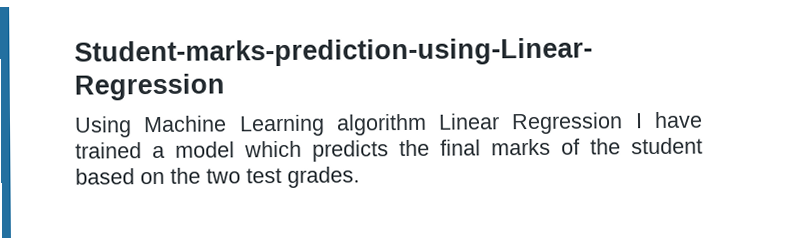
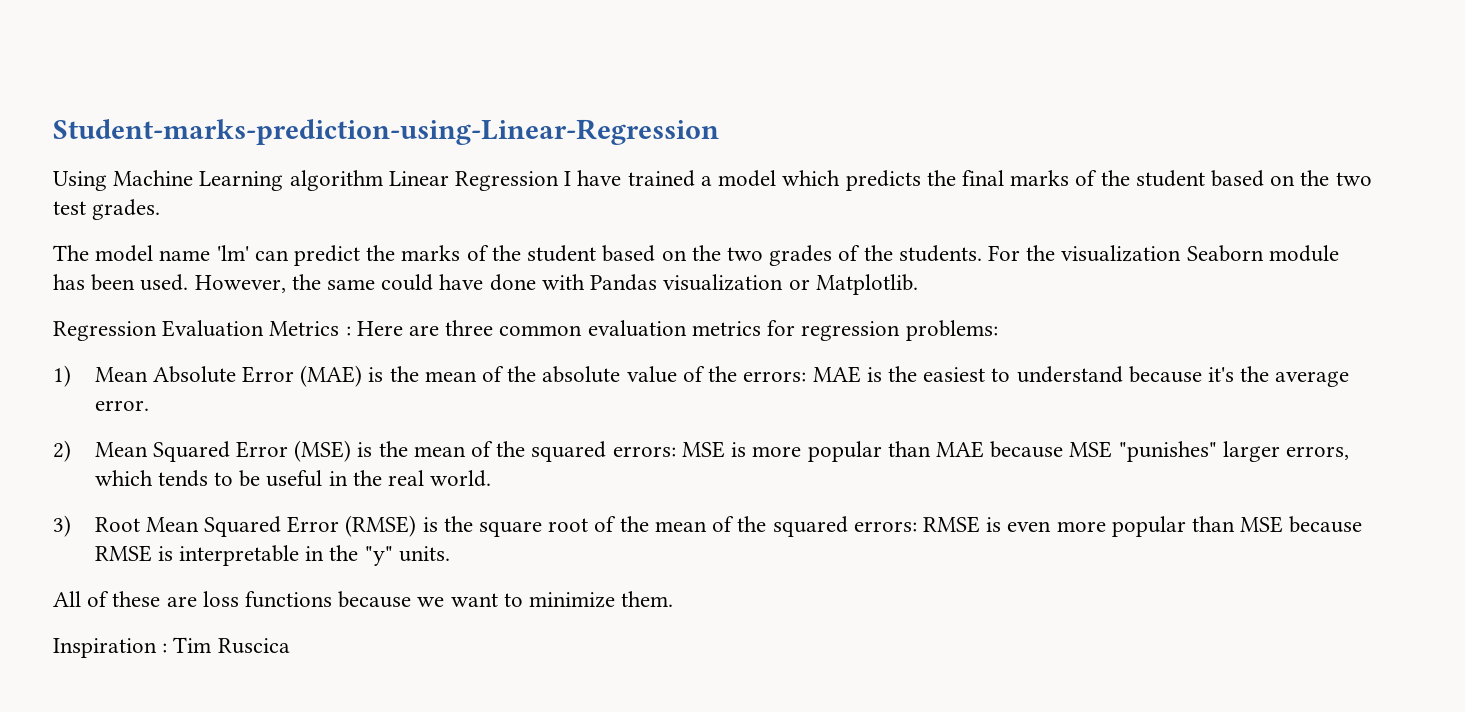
+ The model name 'lm' can predict the marks of the student based on the two grades of the students. For the visualization Seaborn module has been used. However, the same could have done with Pandas visualization or Matplotlib.
+ Regression Evaluation Metrics : Here are three common evaluation metrics for regression problems:
+ 1) Mean Absolute Error (MAE) is the mean of the absolute value of the errors: MAE is the easiest to understand because it's the average error.
+ 2) Mean Squared Error (MSE) is the mean of the squared errors: MSE is more popular than MAE because MSE "punishes" larger errors, which tends to be useful in the real world.
+ 3) Root Mean Squared Error (RMSE) is the square root of the mean of the squared errors: RMSE is even more popular than MSE because RMSE is interpretable in the "y" units.
+ All of these are loss functions because we want to minimize them.
+ Inspiration : Tim Ruscica

